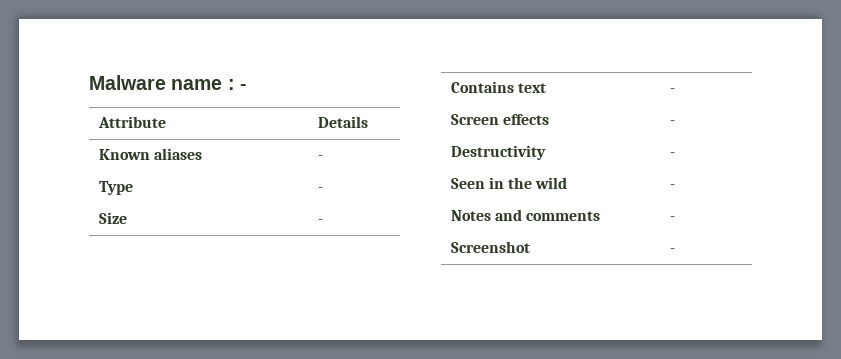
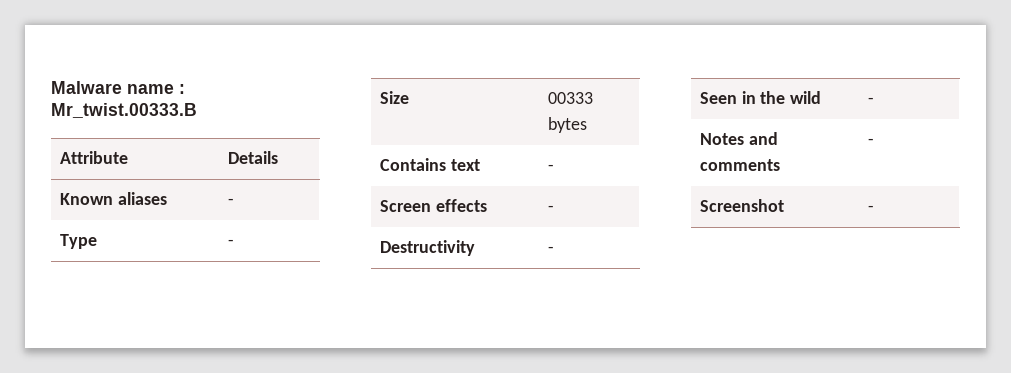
- Malware name : -
+ Malware name : Mr_twist.00333.B
- Size | -
+ Size | 00333 bytes

